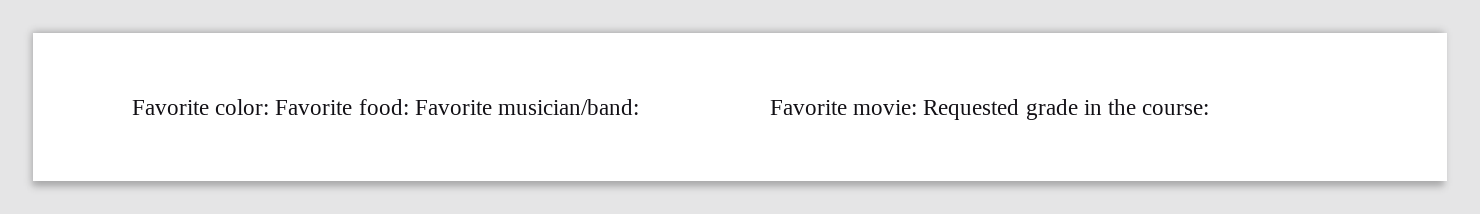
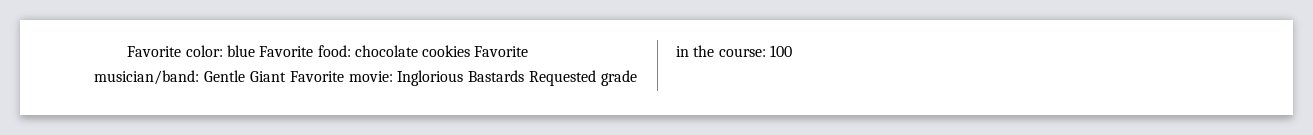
- Favorite color: Favorite food: Favorite musician/band: Favorite movie: Requested grade in the course:
+ Favorite color: blue Favorite food: chocolate cookies Favorite musician/band: Gentle Giant Favorite movie: Inglorious Bastards Requested grade in the course: 100

